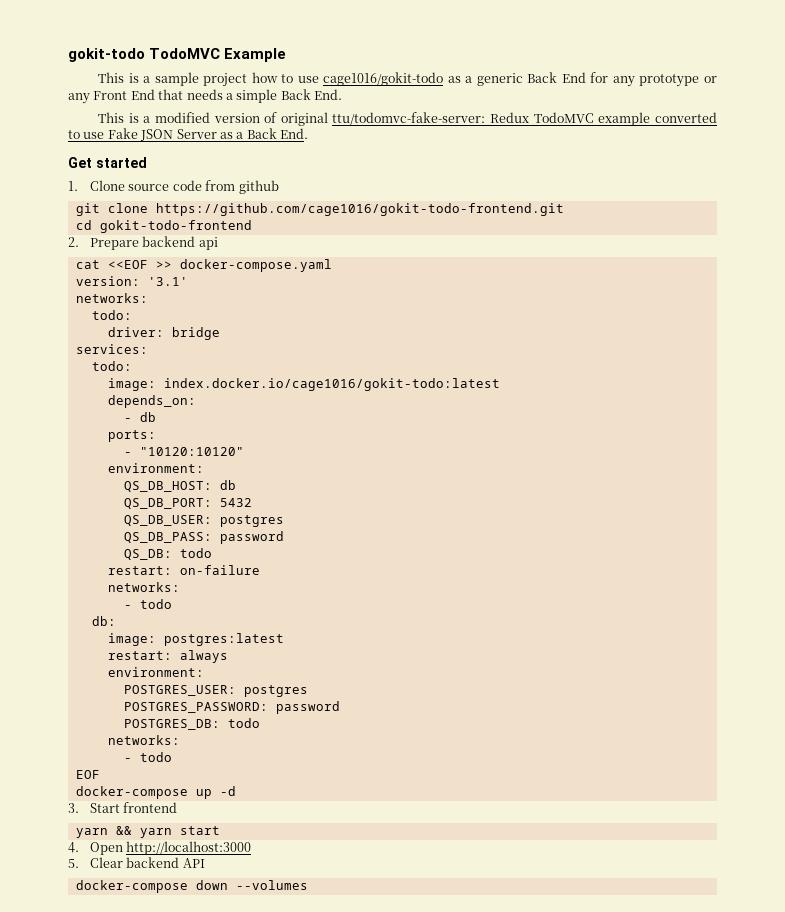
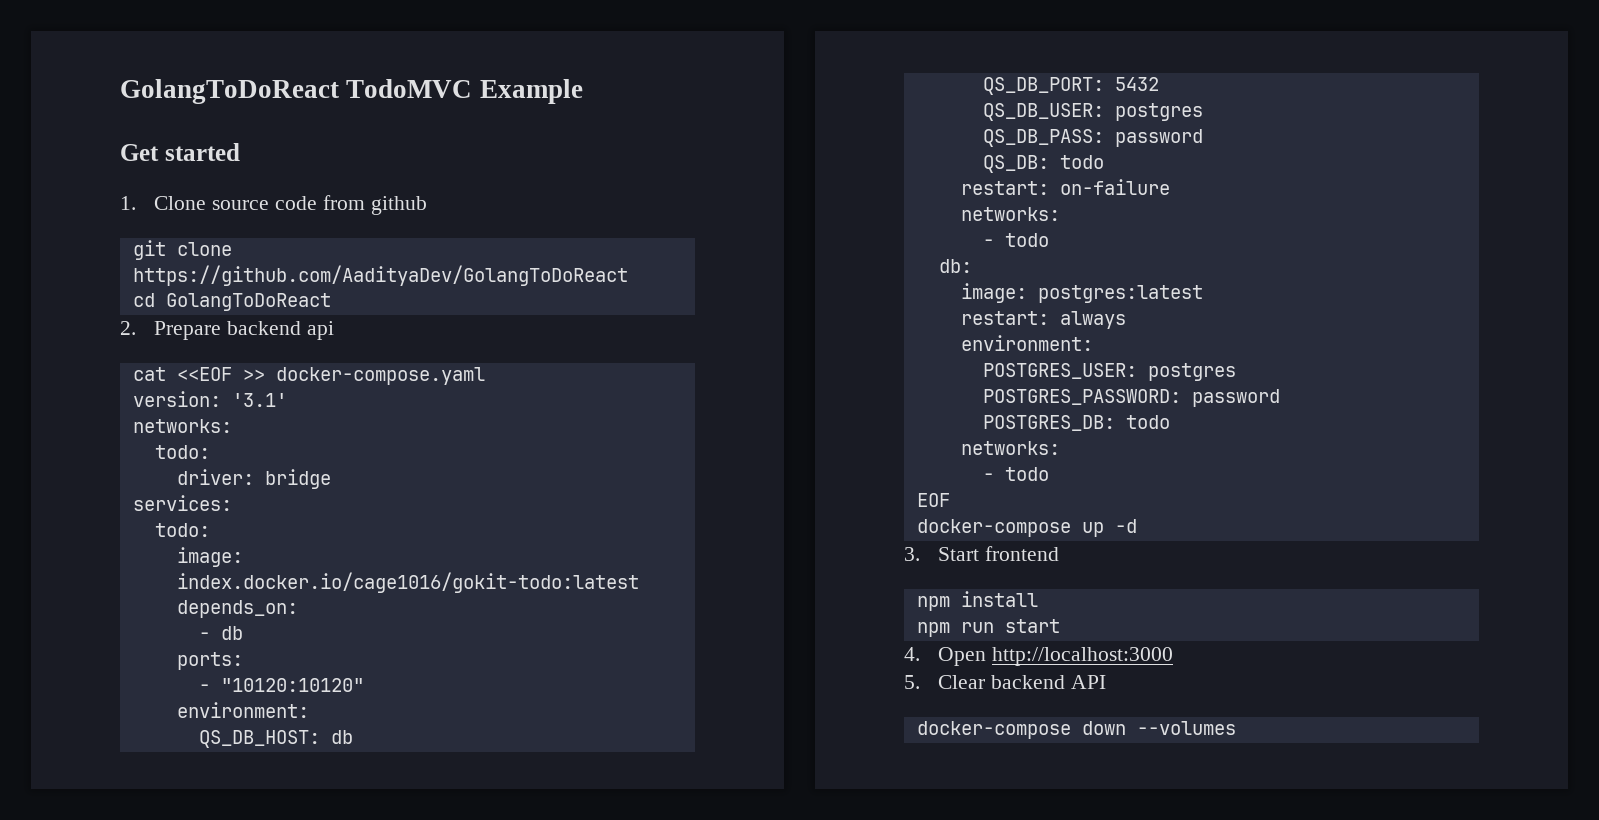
- gokit-todo TodoMVC Example
+ GolangToDoReact TodoMVC Example
- This is a sample project how to use cage1016/gokit-todo as a generic Back End for any prototype or any Front End that needs a simple Back End.
- This is a modified version of original ttu/todomvc-fake-server: Redux TodoMVC example converted to use Fake JSON Server as a Back End.
- git clone https://github.com/cage1016/gokit-todo-frontend.git
+ git clone https://github.com/AadityaDev/GolangToDoReact
- cd gokit-todo-frontend
+ cd GolangToDoReact
- yarn && yarn start
+ npm install
+ npm run start

